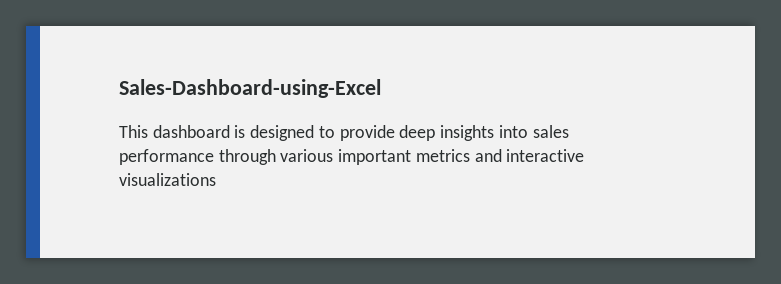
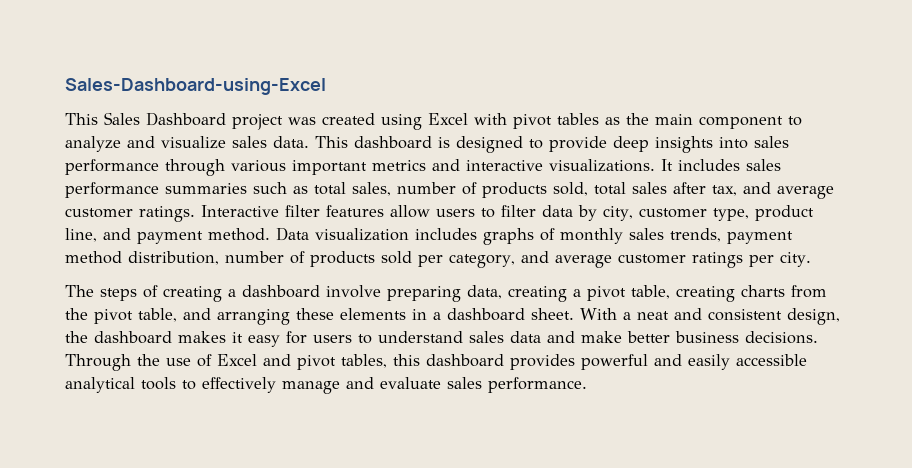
- This dashboard is designed to provide deep insights into sales performance through various important metrics and interactive visualizations
+ This Sales Dashboard project was created using Excel with pivot tables as the main component to analyze and visualize sales data. This dashboard is designed to provide deep insights into sales performance through various important metrics and interactive visualizations. It includes sales performance summaries such as total sales, number of products sold, total sales after tax, and average customer ratings. Interactive filter features allow users to filter data by city, customer type, product line, and payment method. Data visualization includes graphs of monthly sales trends, payment method distribution, number of products sold per category, and average customer ratings per city.
+ The steps of creating a dashboard involve preparing data, creating a pivot table, creating charts from the pivot table, and arranging these elements in a dashboard sheet. With a neat and consistent design, the dashboard makes it easy for users to understand sales data and make better business decisions. Through the use of Excel and pivot tables, this dashboard provides powerful and easily accessible analytical tools to effectively manage and evaluate sales performance.

